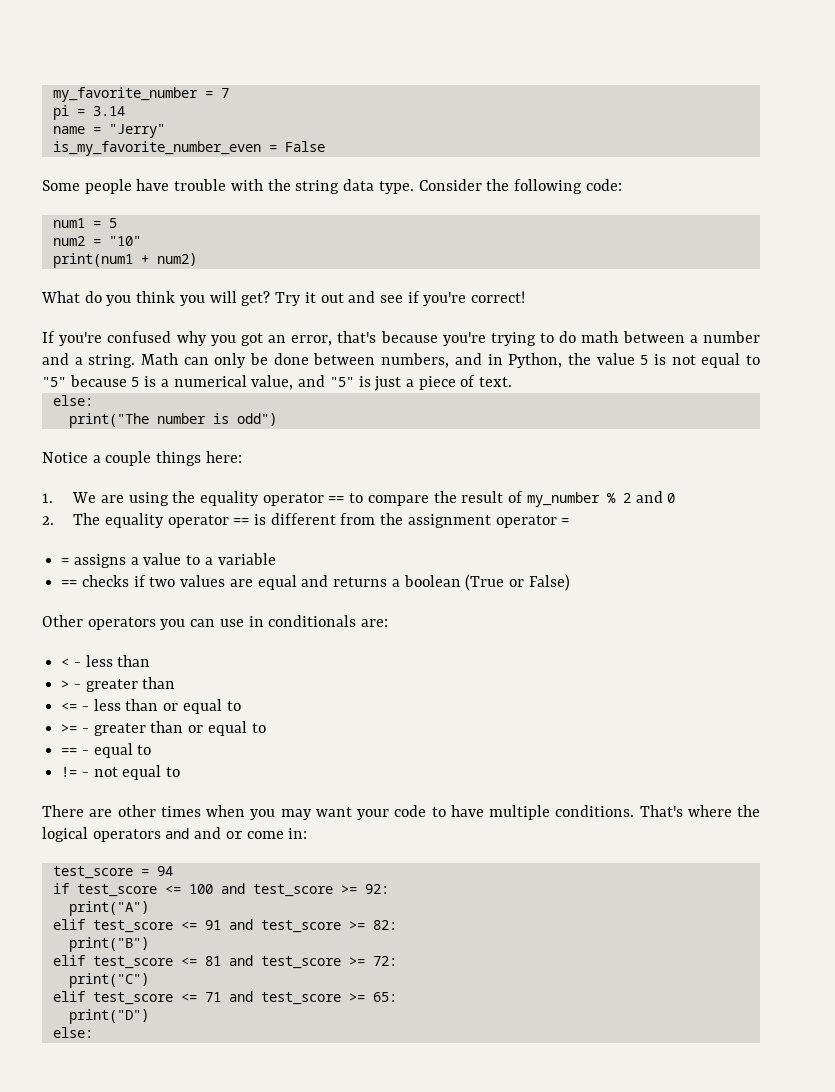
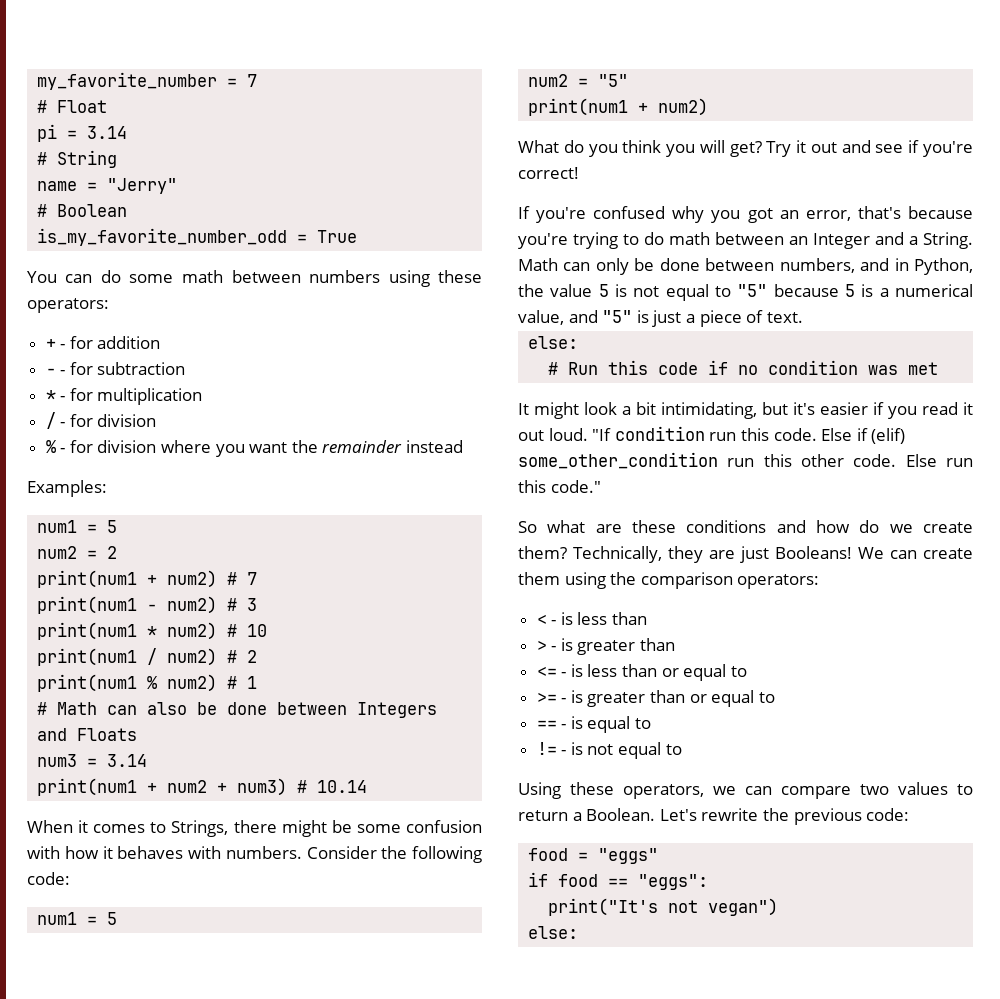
+ # Float
+ # String
- is_my_favorite_number_even = False
- Some people have trouble with the string data type.
+ # Boolean
+ is_my_favorite_number_odd = True
+ You can do some math between numbers using these operators:
+ + - for addition
+ - - for subtraction
+ * - for multiplication
+ / - for division
+ % - for division where you want the remainder instead
+ Examples:
+ num1 = 5
+ num2 = 2
+ print(num1 + num2) # 7
+ print(num1 - num2) # 3
+ print(num1 * num2) # 10
+ print(num1 / num2) # 2
+ print(num1 % num2) # 1
+ # Math can also be done between Integers and Floats
+ num3 = 3.14
+ print(num1 + num2 + num3) # 10.14
+ When it comes to Strings, there might be some confusion with how it behaves with numbers.
- num2 = "10"
+ num2 = "5"
- If you're confused why you got an error, that's because you're trying to do math between a number and a string.
+ If you're confused why you got an error, that's because you're trying to do math between an Integer and a String.
- print("The number is odd")
- Notice a couple things here:
- 1. We are using the equality operator == to compare the result of my_number % 2 and 0
- 2. The equality operator == is different from the assignment operator =
- = assigns a value to a variable
- == checks if two values are equal and returns a boolean (True or False)
- Other operators you can use in conditionals are:
+ # Run this code if no condition was met
+ It might look a bit intimidating, but it's easier if you read it out loud. "If condition run this code. Else if (elif) some_other_condition run this other code. Else run this code."
+ So what are these conditions and how do we create them? Technically, they are just Booleans! We can create them using the comparison operators:
- < - less than
+ < - is less than
- > - greater than
+ > - is greater than
- <= - less than or equal to
+ <= - is less than or equal to
- >= - greater than or equal to
+ >= - is greater than or equal to
- == - equal to
+ == - is equal to
- != - not equal to
+ != - is not equal to
- There are other times when you may want your code to have multiple conditions. That's where the logical operators and and or come in:
- test_score = 94
- if test_score <= 100 and test_score >= 92:
- print("A")
- elif test_score <= 91 and test_score >= 82:
- print("B")
- elif test_score <= 81 and test_score >= 72:
- print("C")
- elif test_score <= 71 and test_score >= 65:
- print("D")
+ Using these operators, we can compare two values to return a Boolean. Let's rewrite the previous code:
+ food = "eggs"
+ if food == "eggs":
+ print("It's not vegan")

